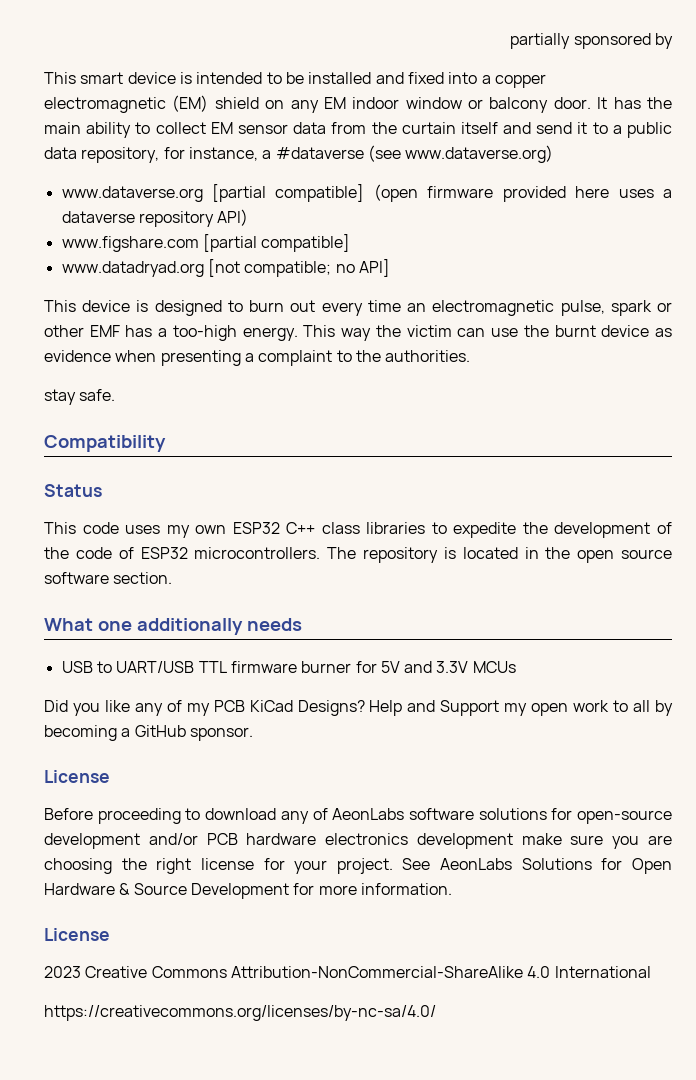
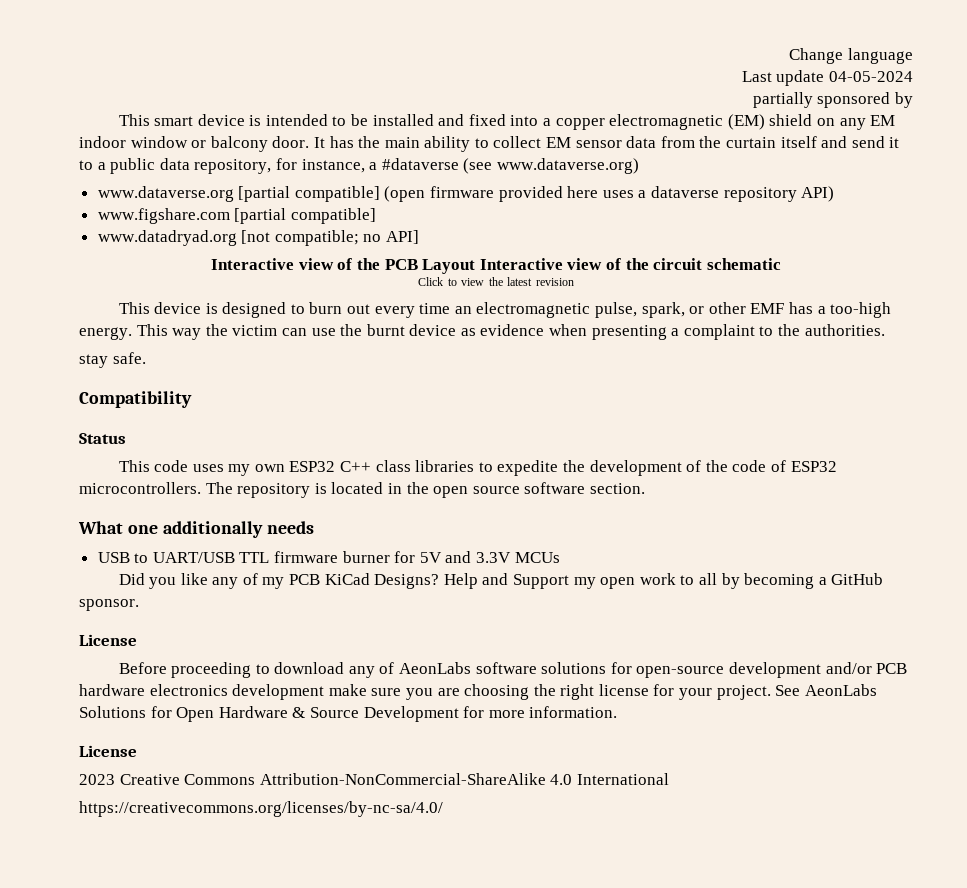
+ Change language
+ Last update 04-05-2024
+ Interactive view of the PCB Layout Interactive view of the circuit schematic
+ Click to view the latest revision
- This device is designed to burn out every time an electromagnetic pulse, spark or other EMF has a too-high energy.
+ This device is designed to burn out every time an electromagnetic pulse, spark, or other EMF has a too-high energy.

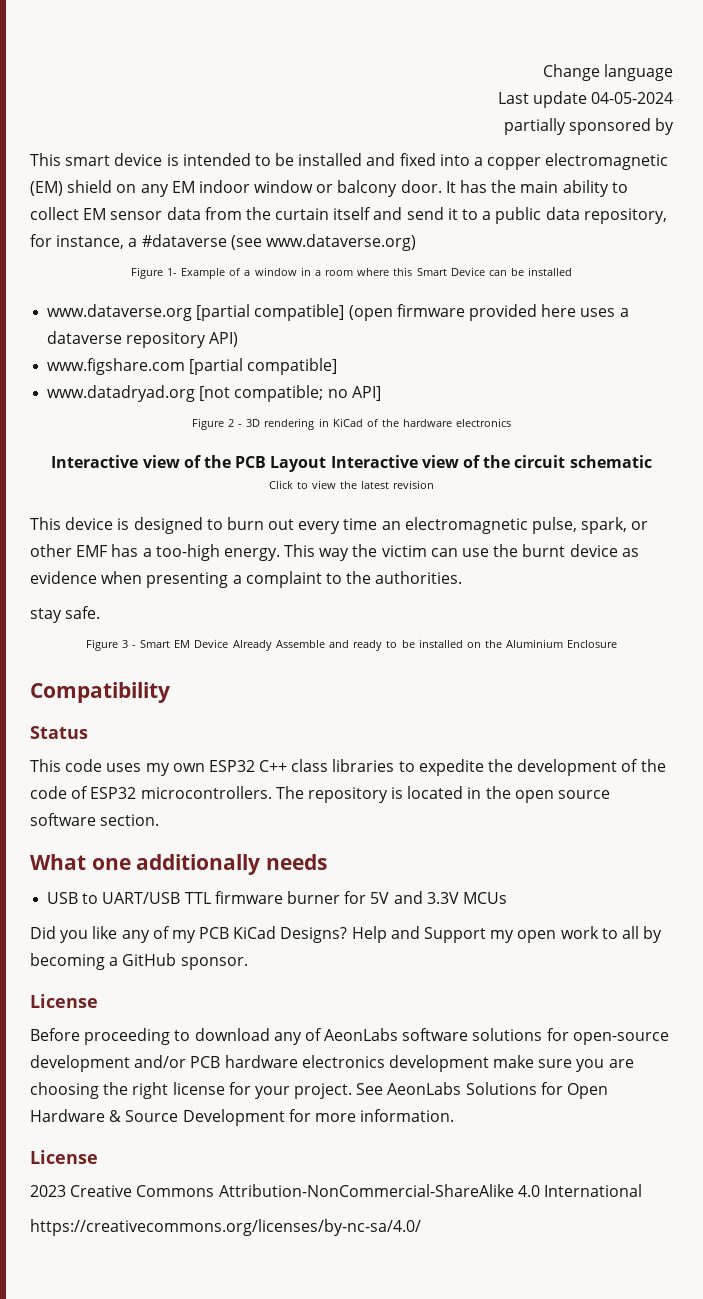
+ Figure 1- Example of a window in a room where this Smart Device can be installed
+ Figure 2 - 3D rendering in KiCad of the hardware electronics
+ Figure 3 - Smart EM Device Already Assemble and ready to be installed on the Aluminium Enclosure

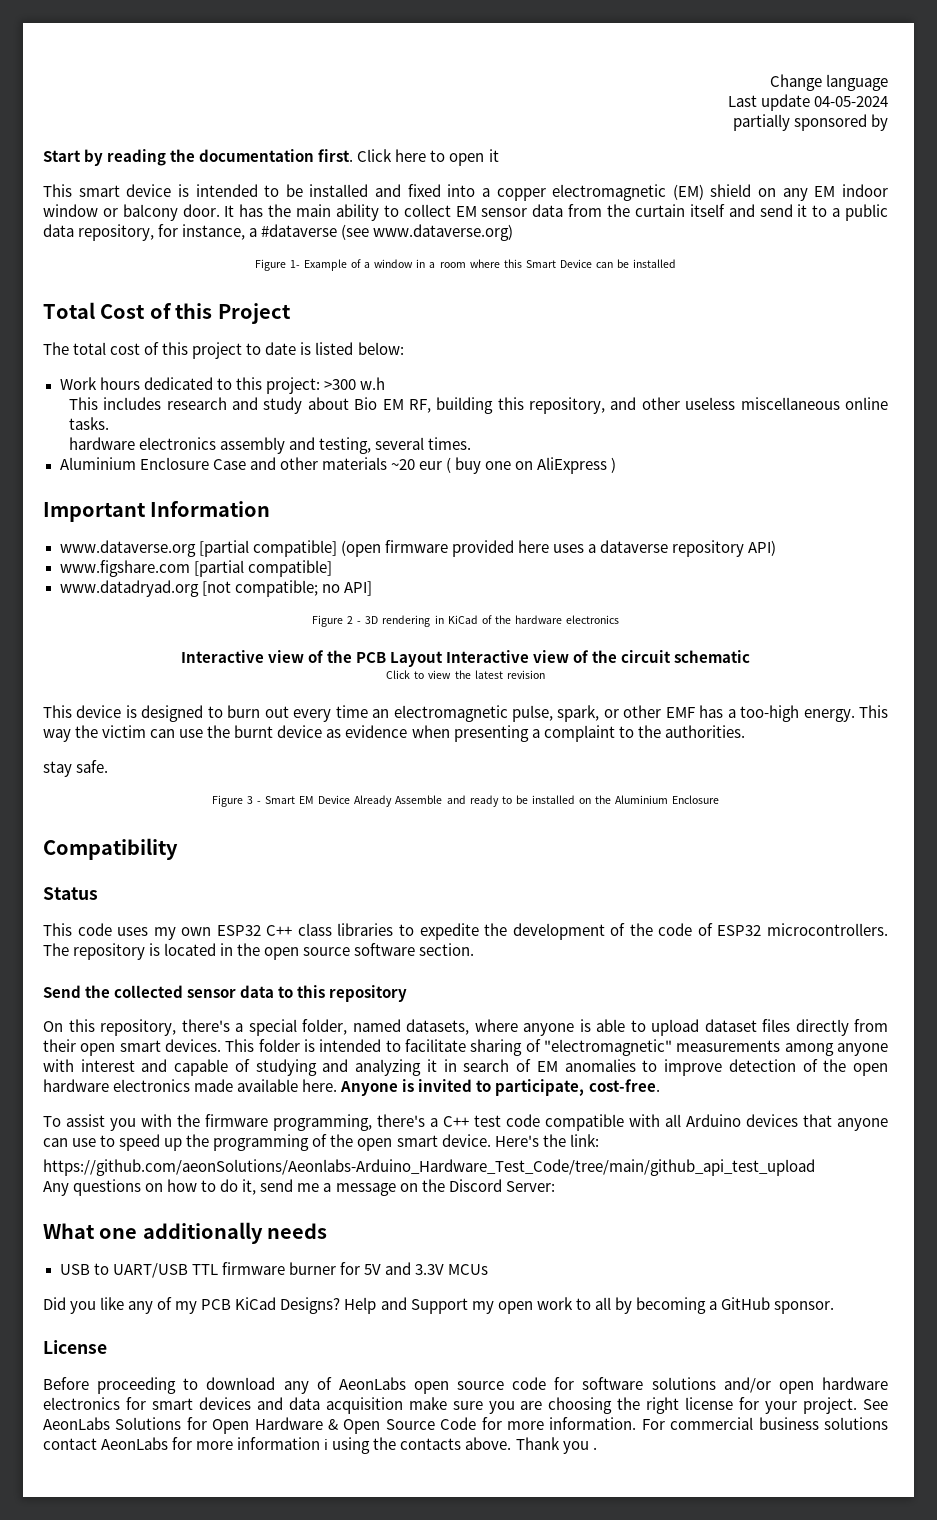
+ Start by reading the documentation first. Click here to open it
+ Total Cost of this Project
+ The total cost of this project to date is listed below:
+ Work hours dedicated to this project: >300 w.h
+ This includes research and study about Bio EM RF, building this repository, and other useless miscellaneous online tasks.
+ hardware electronics assembly and testing, several times.
+ Aluminium Enclosure Case and other materials ~20 eur ( buy one on AliExpress )
+ Important Information
+ Send the collected sensor data to this repository
+ On this repository, there's a special folder, named datasets, where anyone is able to upload dataset files directly from their open smart devices. This folder is intended to facilitate sharing of "electromagnetic" measurements among anyone with interest and capable of studying and analyzing it in search of EM anomalies to improve detection of the open hardware electronics made available here. Anyone is invited to participate, cost-free.
+ To assist you with the firmware programming, there's a C++ test code compatible with all Arduino devices that anyone can use to speed up the programming of the open smart device. Here's the link:
+ https://github.com/aeonSolutions/Aeonlabs-Arduino_Hardware_Test_Code/tree/main/github_api_test_upload
+ Any questions on how to do it, send me a message on the Discord Server:
- Before proceeding to download any of AeonLabs software solutions for open-source development and/or PCB hardware electronics development make sure you are choosing the right license for your project.
+ Before proceeding to download any of AeonLabs open source code for software solutions and/or open hardware electronics for smart devices and data acquisition make sure you are choosing the right license for your project.
- See AeonLabs Solutions for Open Hardware & Source Development for more information.
- License
- 2023 Creative Commons Attribution-NonCommercial-ShareAlike 4.0 International
- https://creativecommons.org/licenses/by-nc-sa/4.0/
+ See AeonLabs Solutions for Open Hardware & Open Source Code for more information. For commercial business solutions contact AeonLabs for more information ℹ using the contacts above. Thank you .

